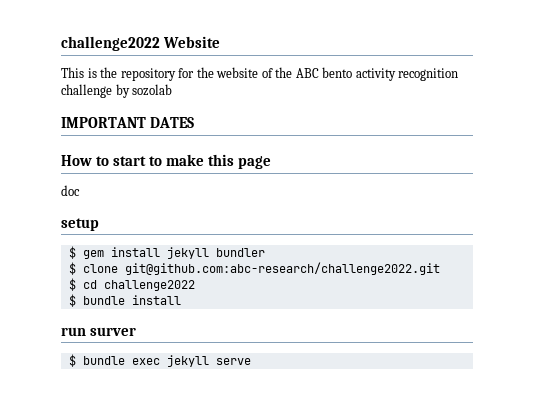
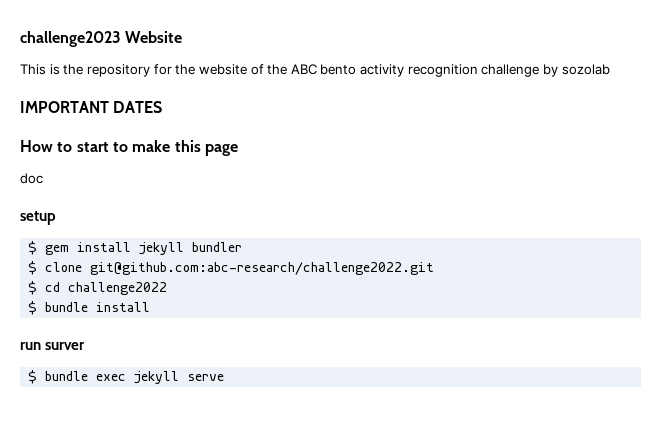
- challenge2022 Website
+ challenge2023 Website

